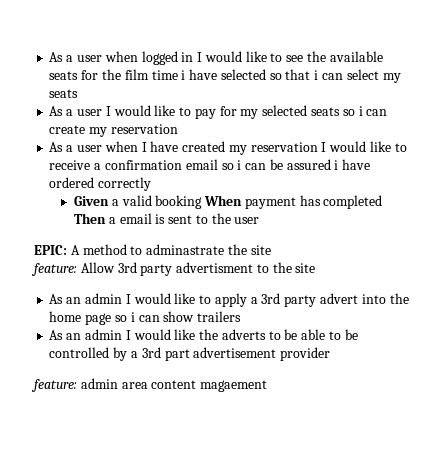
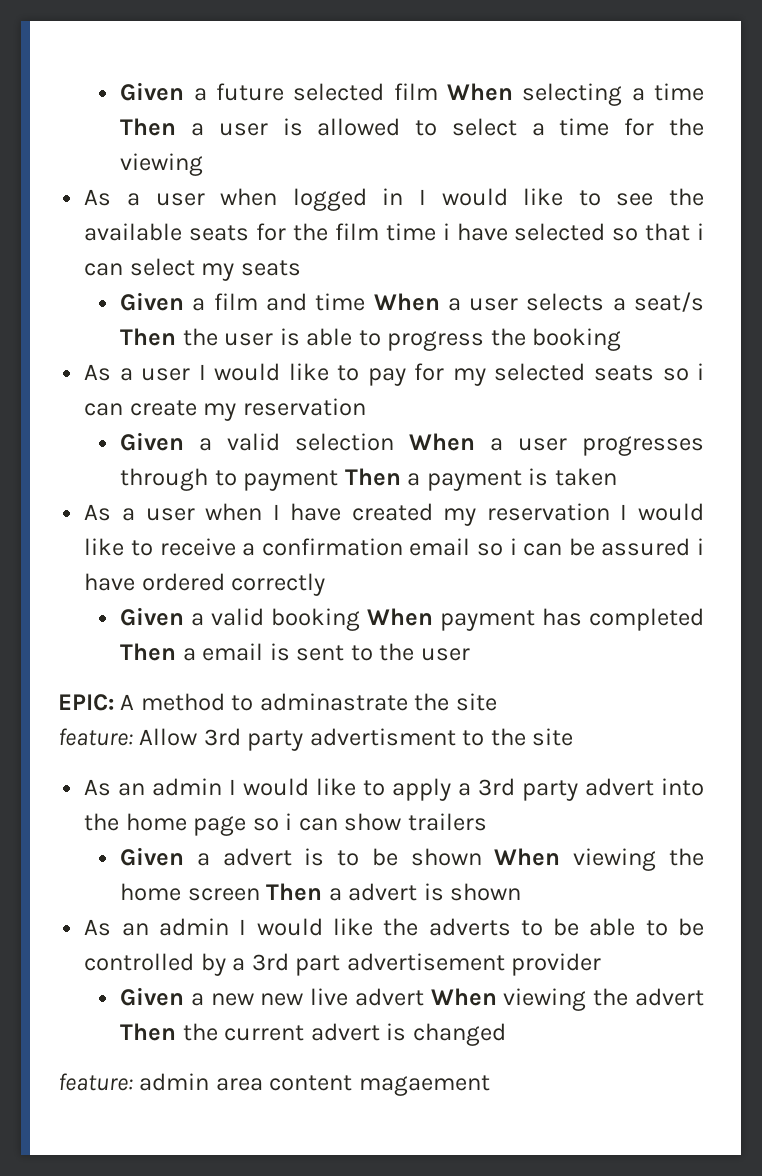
+ Given a future selected film When selecting a time Then a user is allowed to select a time for the viewing
+ Given a film and time When a user selects a seat/s Then the user is able to progress the booking
+ Given a valid selection When a user progresses through to payment Then a payment is taken
+ Given a advert is to be shown When viewing the home screen Then a advert is shown
+ Given a new new live advert When viewing the advert Then the current advert is changed

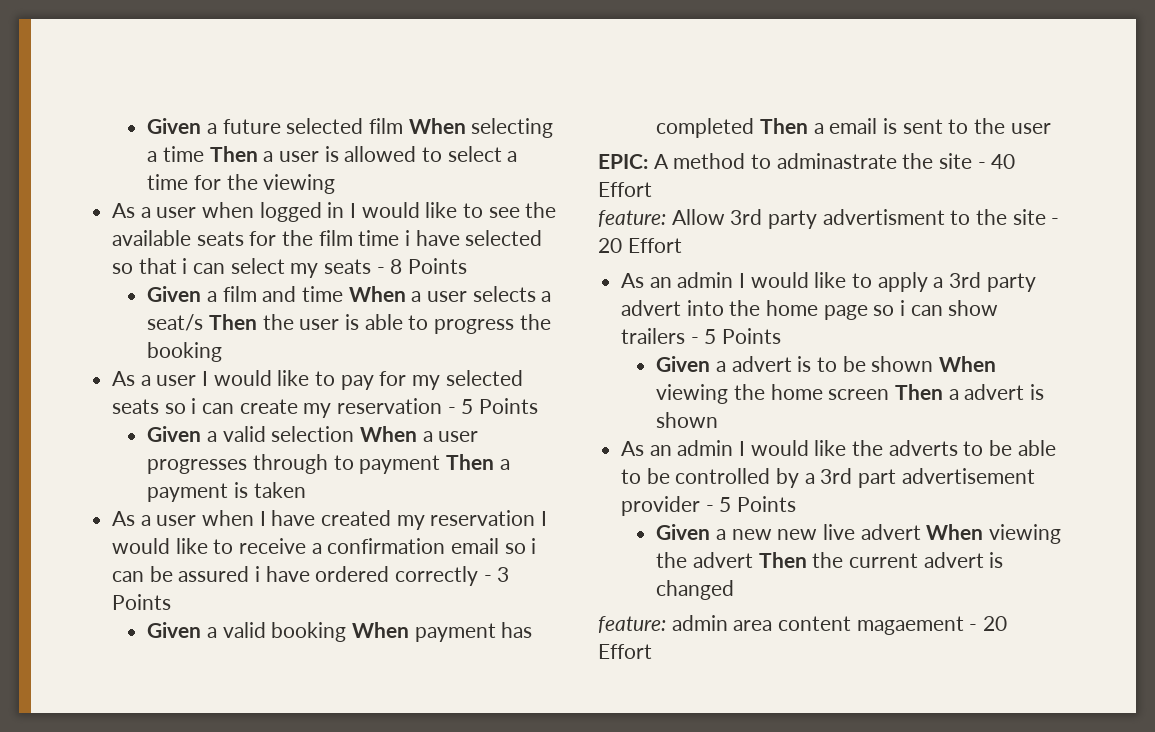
- As a user when logged in I would like to see the available seats for the film time i have selected so that i can select my seats
+ As a user when logged in I would like to see the available seats for the film time i have selected so that i can select my seats - 8 Points
- As a user I would like to pay for my selected seats so i can create my reservation
+ As a user I would like to pay for my selected seats so i can create my reservation - 5 Points
- As a user when I have created my reservation I would like to receive a confirmation email so i can be assured i have ordered correctly
+ As a user when I have created my reservation I would like to receive a confirmation email so i can be assured i have ordered correctly - 3 Points
- EPIC: A method to adminastrate the site
+ EPIC: A method to adminastrate the site - 40 Effort
- feature: Allow 3rd party advertisment to the site
+ feature: Allow 3rd party advertisment to the site - 20 Effort
- As an admin I would like to apply a 3rd party advert into the home page so i can show trailers
+ As an admin I would like to apply a 3rd party advert into the home page so i can show trailers - 5 Points
- As an admin I would like the adverts to be able to be controlled by a 3rd part advertisement provider
+ As an admin I would like the adverts to be able to be controlled by a 3rd part advertisement provider - 5 Points
- feature: admin area content magaement
+ feature: admin area content magaement - 20 Effort

